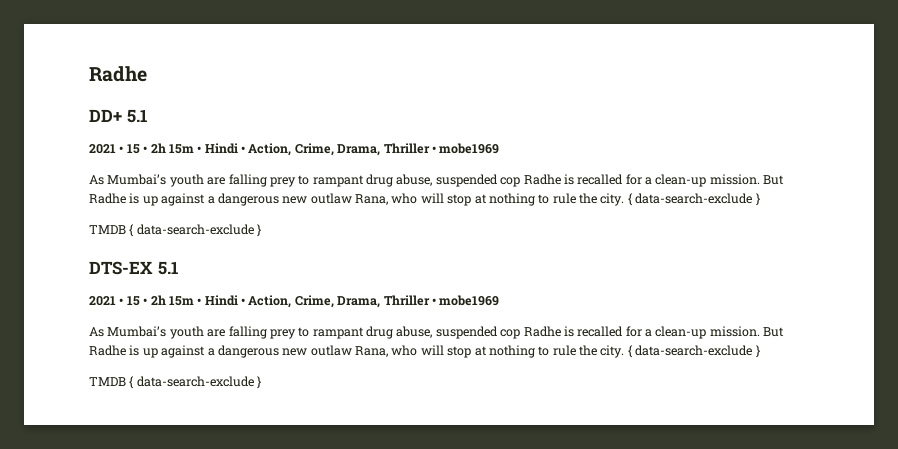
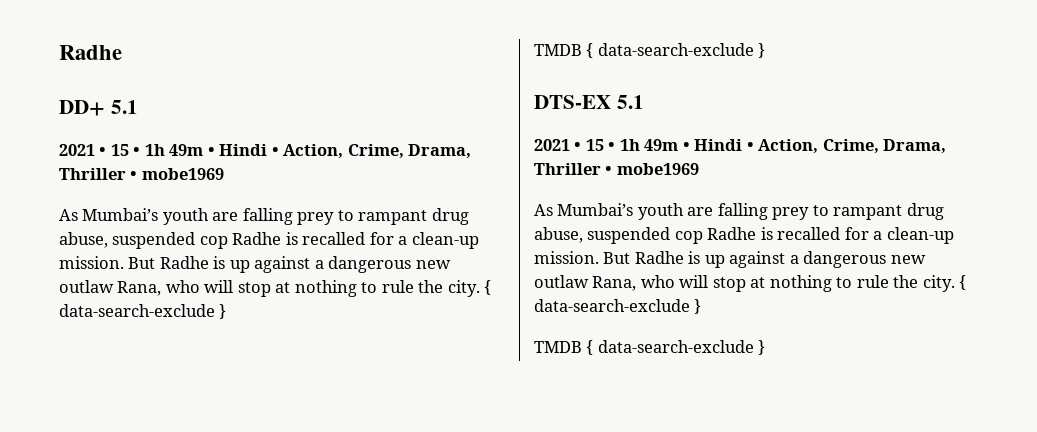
  DD+ 5.1
- 2021 • 15 • 2h 15m • Hindi • Action, Crime, Drama, Thriller • mobe1969
+ 2021 • 15 • 1h 49m • Hindi • Action, Crime, Drama, Thriller • mobe1969
  DTS-EX 5.1
- 2021 • 15 • 2h 15m • Hindi • Action, Crime, Drama, Thriller • mobe1969
+ 2021 • 15 • 1h 49m • Hindi • Action, Crime, Drama, Thriller • mobe1969

